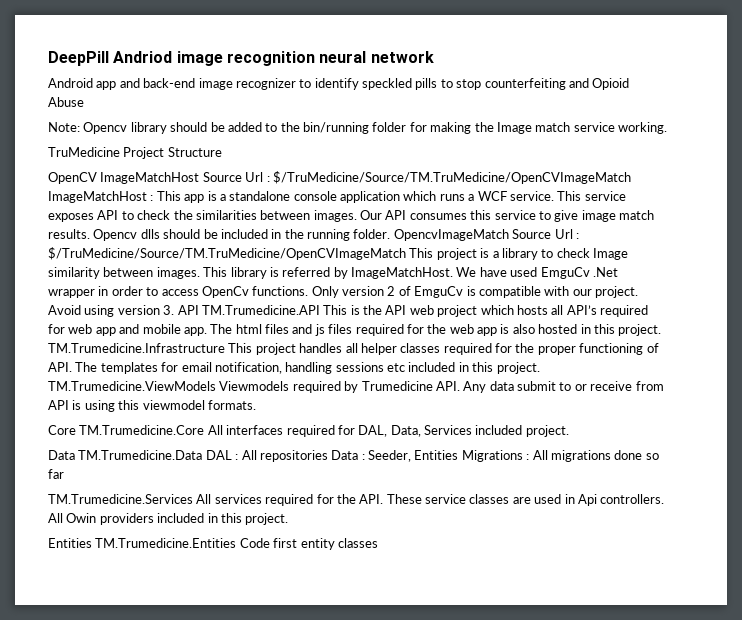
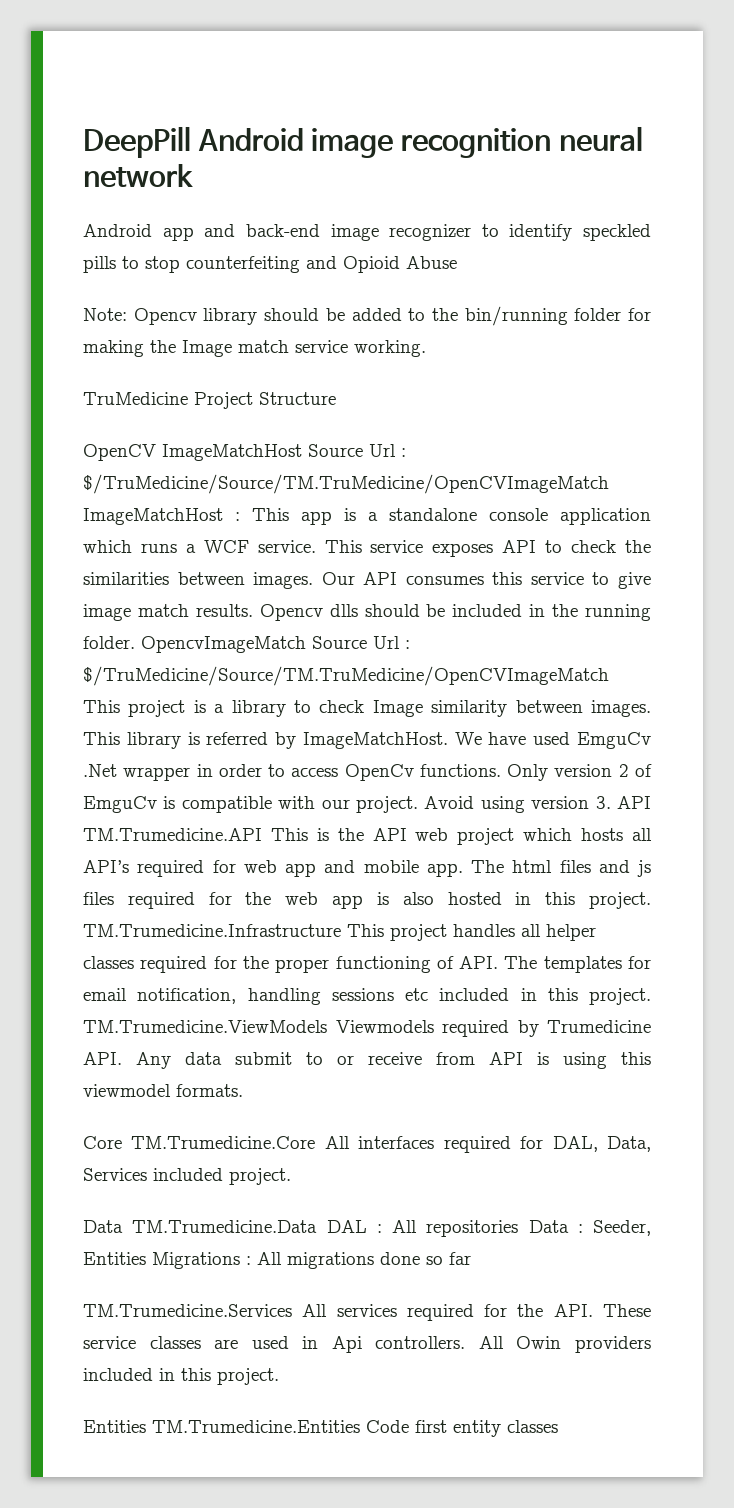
- DeepPill Andriod image recognition neural network
+ DeepPill Android image recognition neural network

